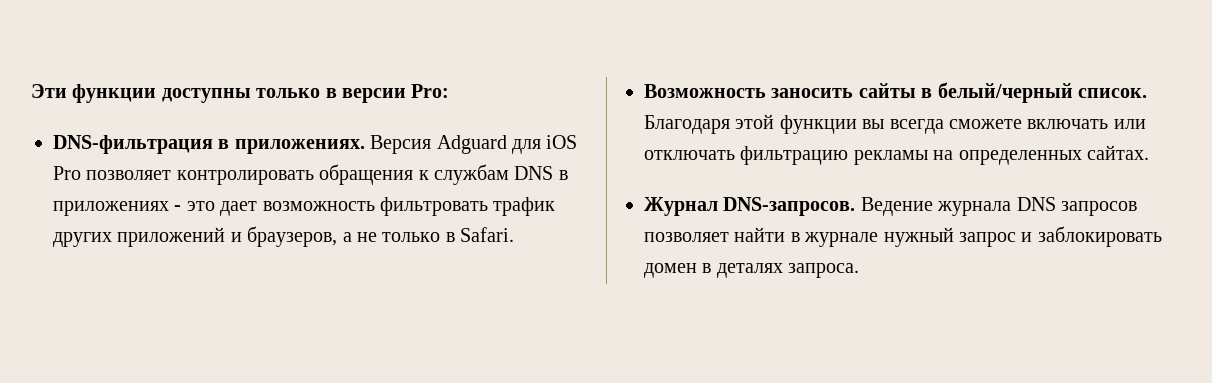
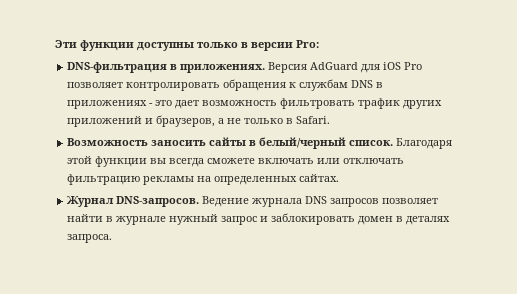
- Версия Adguard для iOS Pro позволяет контролировать обращения к службам DNS в приложениях - это дает возможность фильтровать трафик других приложений и браузеров, а не только в Safari.
+ Версия AdGuard для iOS Pro позволяет контролировать обращения к службам DNS в приложениях - это дает возможность фильтровать трафик других приложений и браузеров, а не только в Safari.

